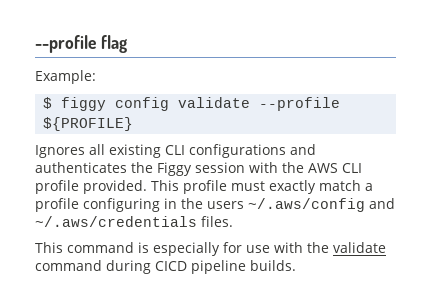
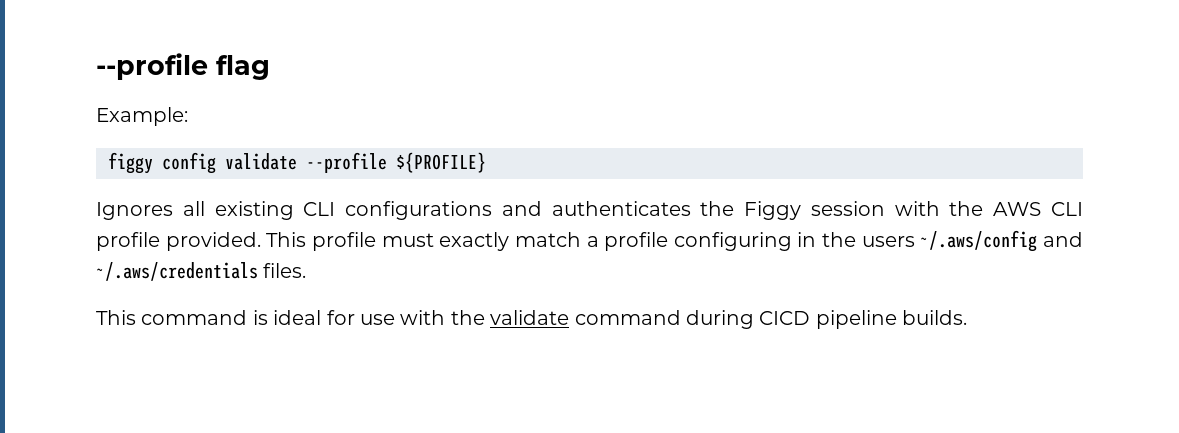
- $ figgy config validate --profile ${PROFILE}
+ figgy config validate --profile ${PROFILE}
- This command is especially for use with the validate command during CICD pipeline builds.
+ This command is ideal for use with the validate command during CICD pipeline builds.

